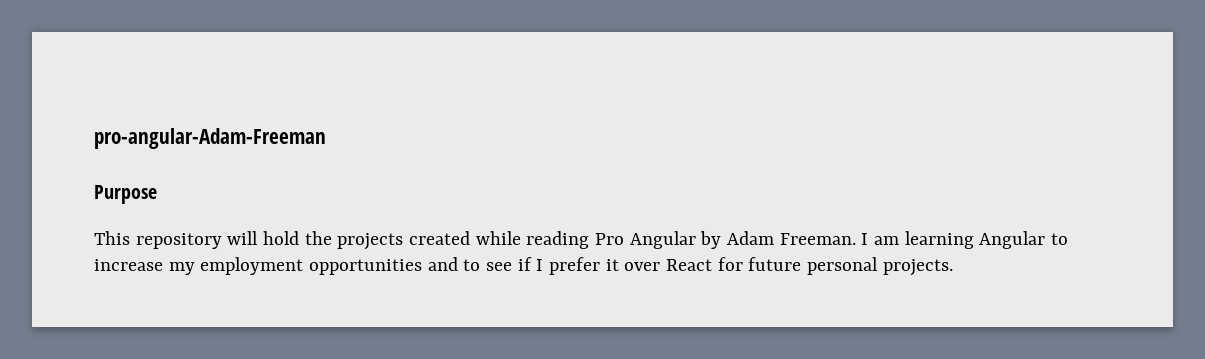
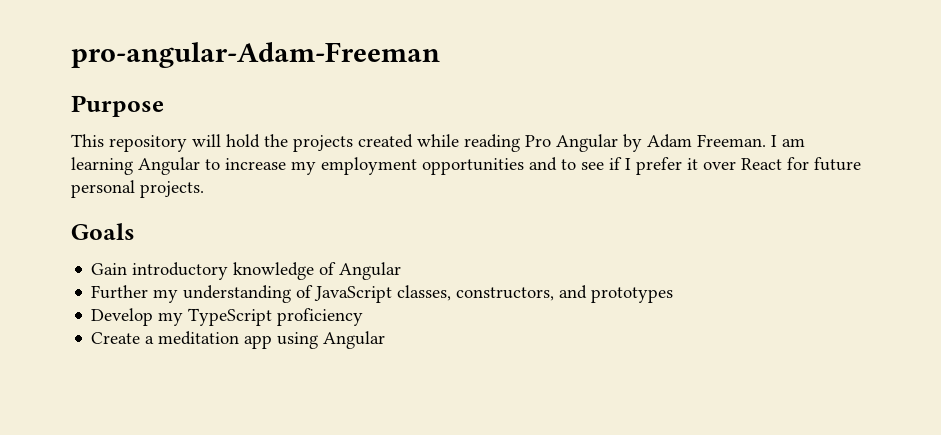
+ Goals
+ Gain introductory knowledge of Angular
+ Further my understanding of JavaScript classes, constructors, and prototypes
+ Develop my TypeScript proficiency
+ Create a meditation app using Angular

